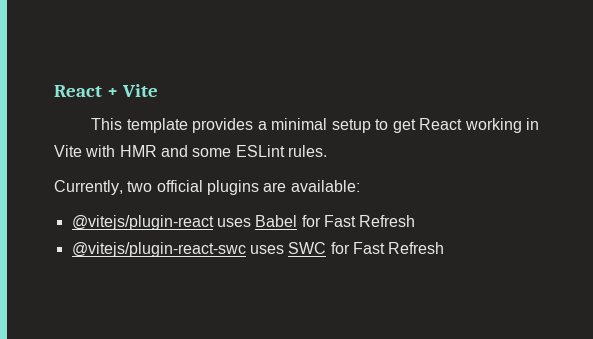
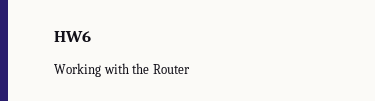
- React + Vite
- This template provides a minimal setup to get React working in Vite with HMR and some ESLint rules.
- Currently, two official plugins are available:
- @vitejs/plugin-react uses Babel for Fast Refresh
- @vitejs/plugin-react-swc uses SWC for Fast Refresh
+ HW6
+ Working with the Router

